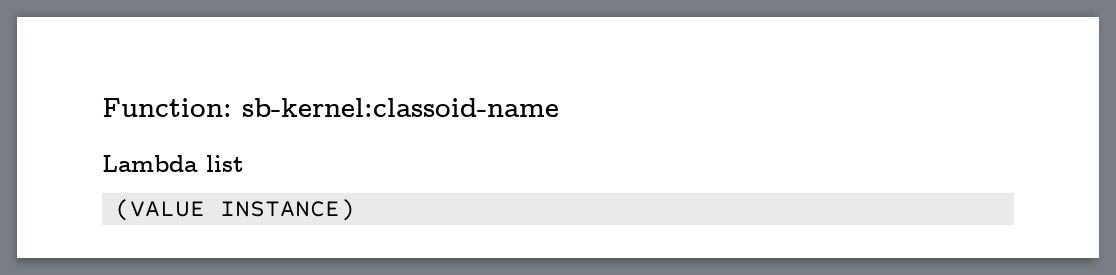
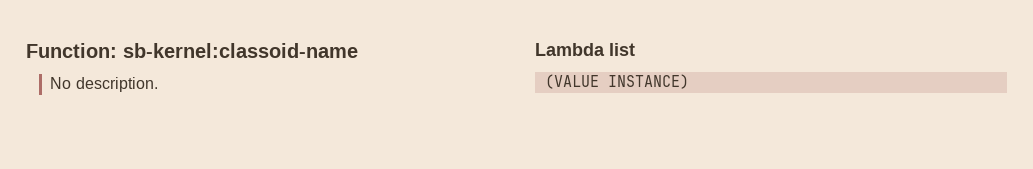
+ No description.

